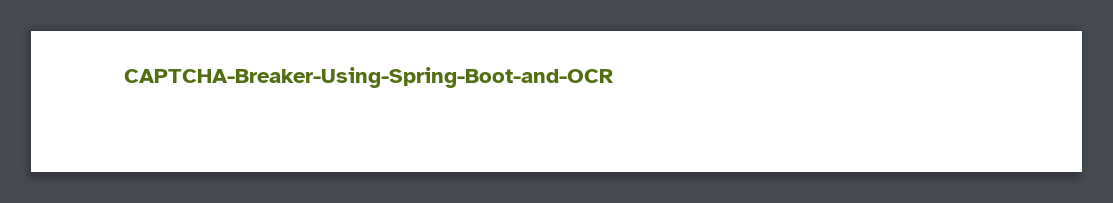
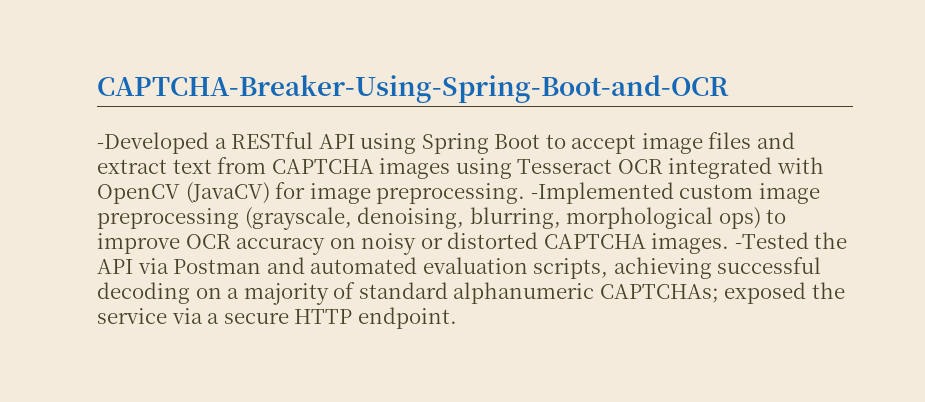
+ -Developed a RESTful API using Spring Boot to accept image files and extract text from CAPTCHA images using Tesseract OCR integrated with OpenCV (JavaCV) for image preprocessing. -Implemented custom image preprocessing (grayscale, denoising, blurring, morphological ops) to improve OCR accuracy on noisy or distorted CAPTCHA images. -Tested the API via Postman and automated evaluation scripts, achieving successful decoding on a majority of standard alphanumeric CAPTCHAs; exposed the service via a secure HTTP endpoint.

